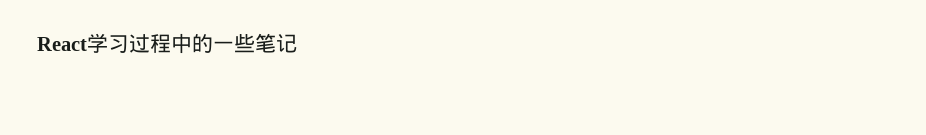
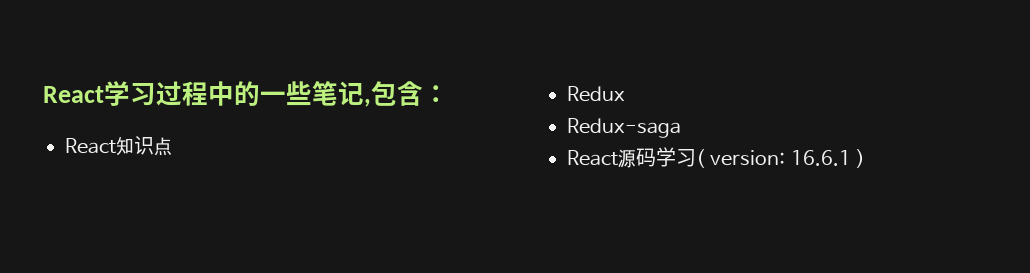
- React学习过程中的一些笔记
+ React学习过程中的一些笔记,包含：
+ React知识点
+ Redux
+ Redux-saga
+ React源码学习( version: 16.6.1 )

